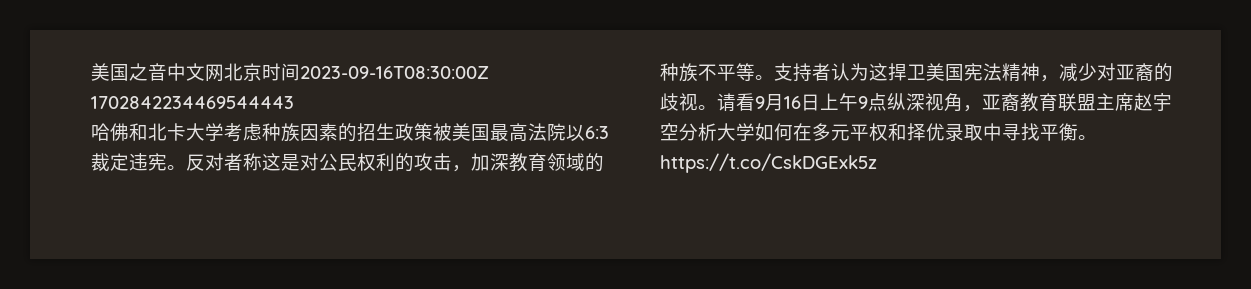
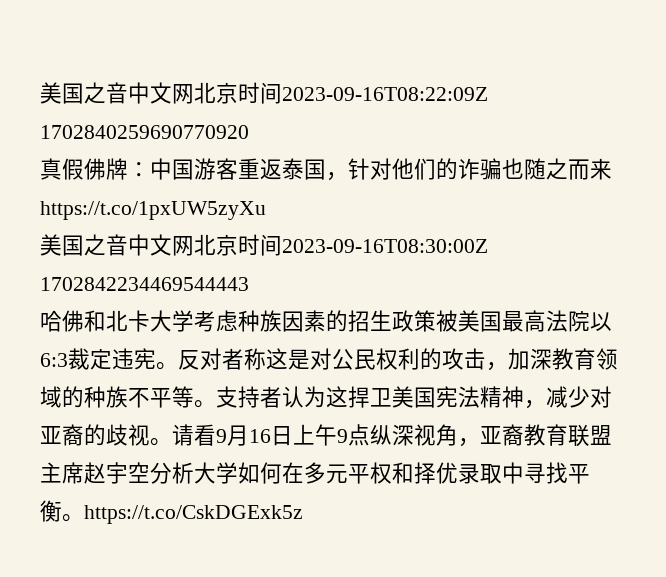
+ 美国之音中文网北京时间2023-09-16T08:22:09Z 1702840259690770920
+ 真假佛牌：中国游客重返泰国，针对他们的诈骗也随之而来https://t.co/1pxUW5zyXu

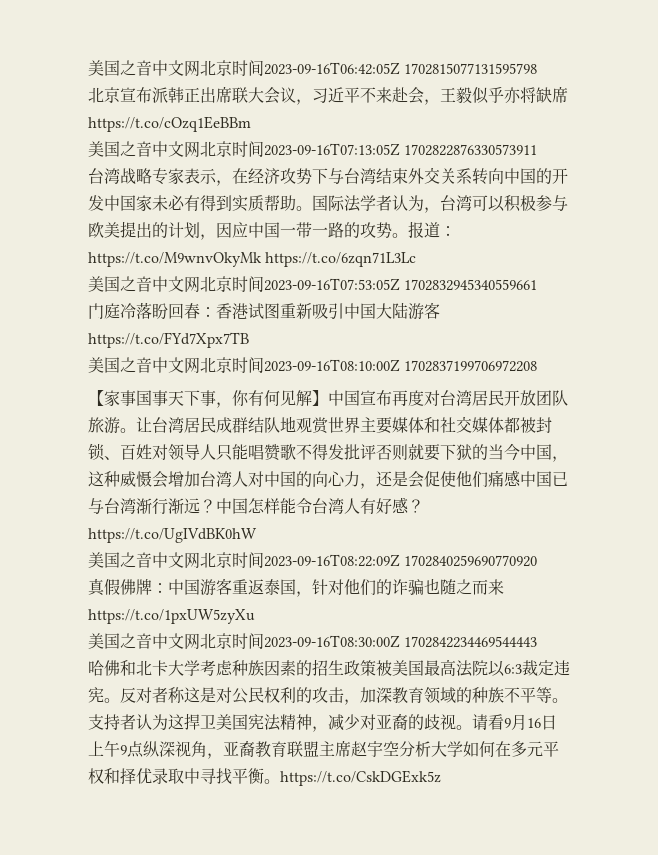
+ 美国之音中文网北京时间2023-09-16T06:42:05Z 1702815077131595798
+ 北京宣布派韩正出席联大会议，习近平不来赴会，王毅似乎亦将缺席https://t.co/cOzq1EeBBm
+ 美国之音中文网北京时间2023-09-16T07:13:05Z 1702822876330573911
+ 台湾战略专家表示，在经济攻势下与台湾结束外交关系转向中国的开发中国家未必有得到实质帮助。国际法学者认为，台湾可以积极参与欧美提出的计划，因应中国一带一路的攻势。报道：https://t.co/M9wnvOkyMk https://t.co/6zqn71L3Lc
+ 美国之音中文网北京时间2023-09-16T07:53:05Z 1702832945340559661
+ 门庭冷落盼回春：香港试图重新吸引中国大陆游客https://t.co/FYd7Xpx7TB
+ 美国之音中文网北京时间2023-09-16T08:10:00Z 1702837199706972208
+ 【家事国事天下事，你有何见解】中国宣布再度对台湾居民开放团队旅游。让台湾居民成群结队地观赏世界主要媒体和社交媒体都被封锁、百姓对领导人只能唱赞歌不得发批评否则就要下狱的当今中国，这种威慑会增加台湾人对中国的向心力，还是会促使他们痛感中国已与台湾渐行渐远？中国怎样能令台湾人有好感？https://t.co/UgIVdBK0hW

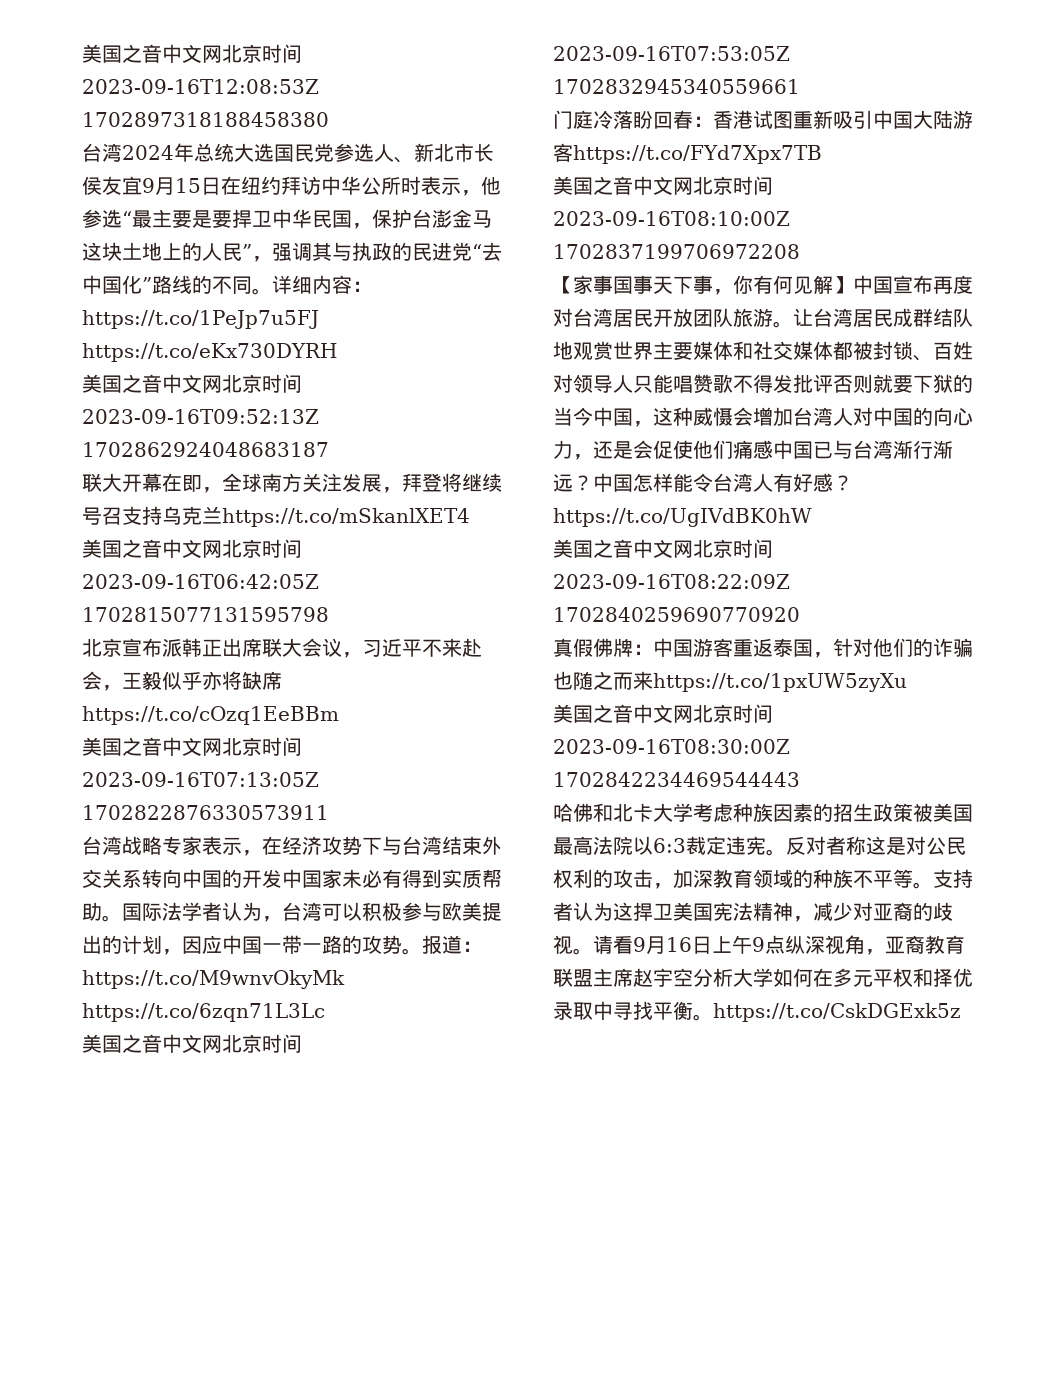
+ 美国之音中文网北京时间2023-09-16T12:08:53Z 1702897318188458380
+ 台湾2024年总统大选国民党参选人、新北市长侯友宜9月15日在纽约拜访中华公所时表示，他参选“最主要是要捍卫中华民国，保护台澎金马这块土地上的人民”，强调其与执政的民进党“去中国化”路线的不同。详细内容：https://t.co/1PeJp7u5FJ https://t.co/eKx730DYRH
+ 美国之音中文网北京时间2023-09-16T09:52:13Z 1702862924048683187
+ 联大开幕在即，全球南方关注发展，拜登将继续号召支持乌克兰https://t.co/mSkanlXET4

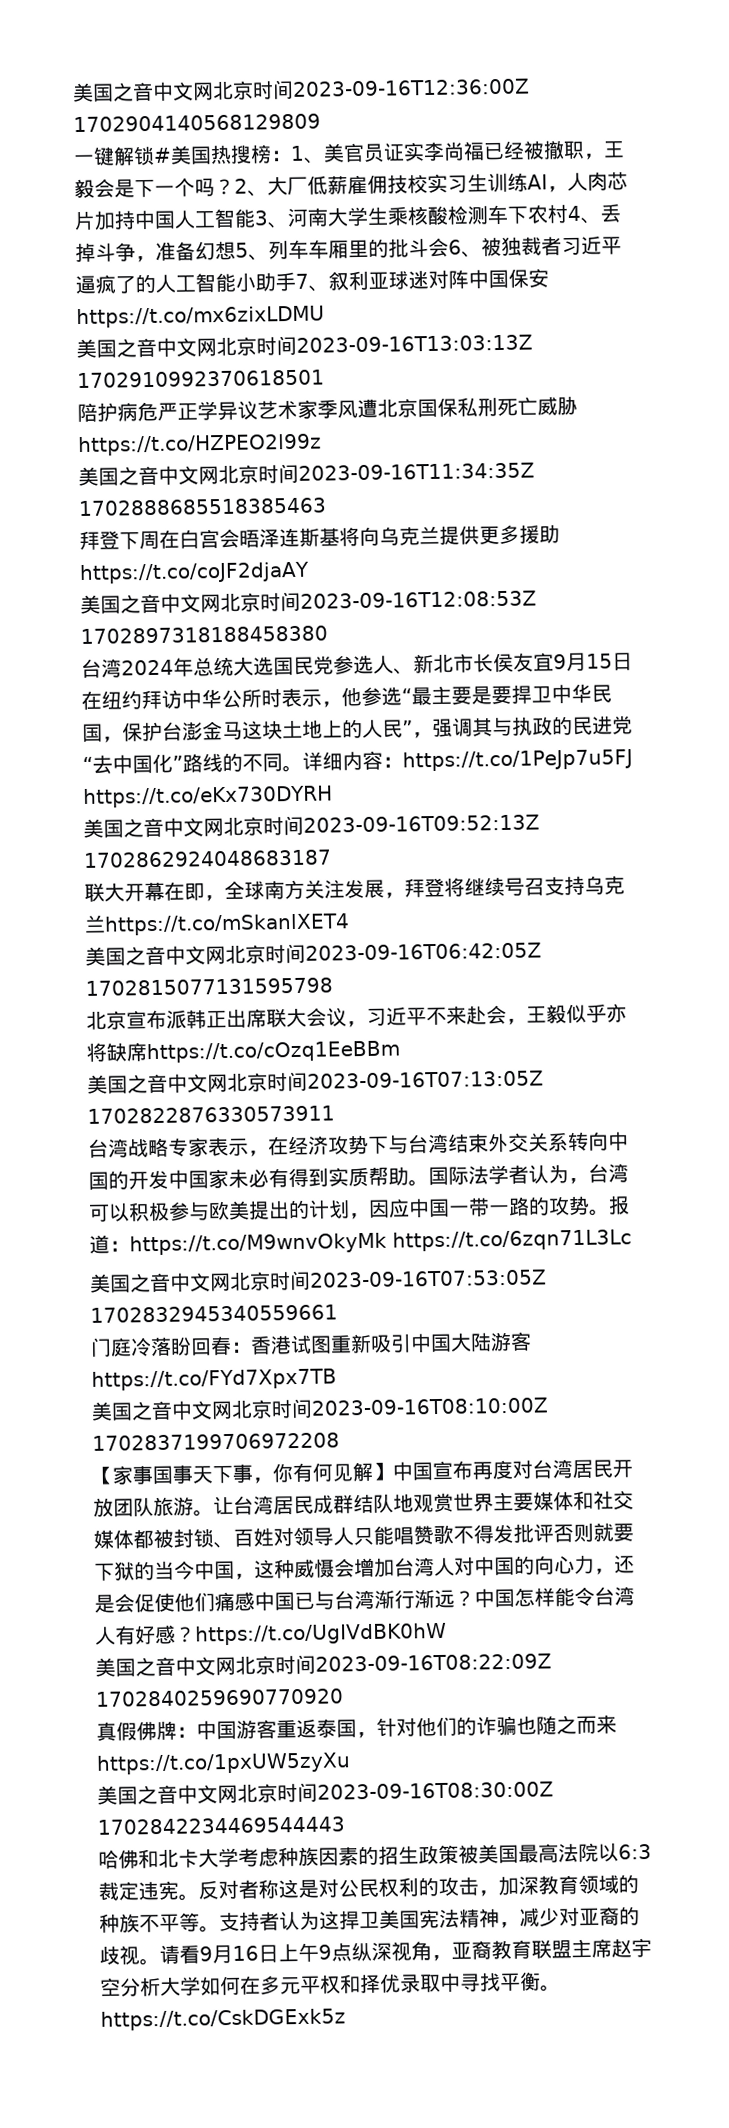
+ 美国之音中文网北京时间2023-09-16T12:36:00Z 1702904140568129809
+ 一键解锁#美国热搜榜：1、美官员证实李尚福已经被撤职，王毅会是下一个吗？2、大厂低薪雇佣技校实习生训练AI，人肉芯片加持中国人工智能3、河南大学生乘核酸检测车下农村4、丢掉斗争，准备幻想5、列车车厢里的批斗会6、被独裁者习近平逼疯了的人工智能小助手7、叙利亚球迷对阵中国保安https://t.co/mx6zixLDMU
+ 美国之音中文网北京时间2023-09-16T13:03:13Z 1702910992370618501
+ 陪护病危严正学异议艺术家季风遭北京国保私刑死亡威胁https://t.co/HZPEO2l99z
+ 美国之音中文网北京时间2023-09-16T11:34:35Z 1702888685518385463
+ 拜登下周在白宫会晤泽连斯基将向乌克兰提供更多援助https://t.co/coJF2djaAY

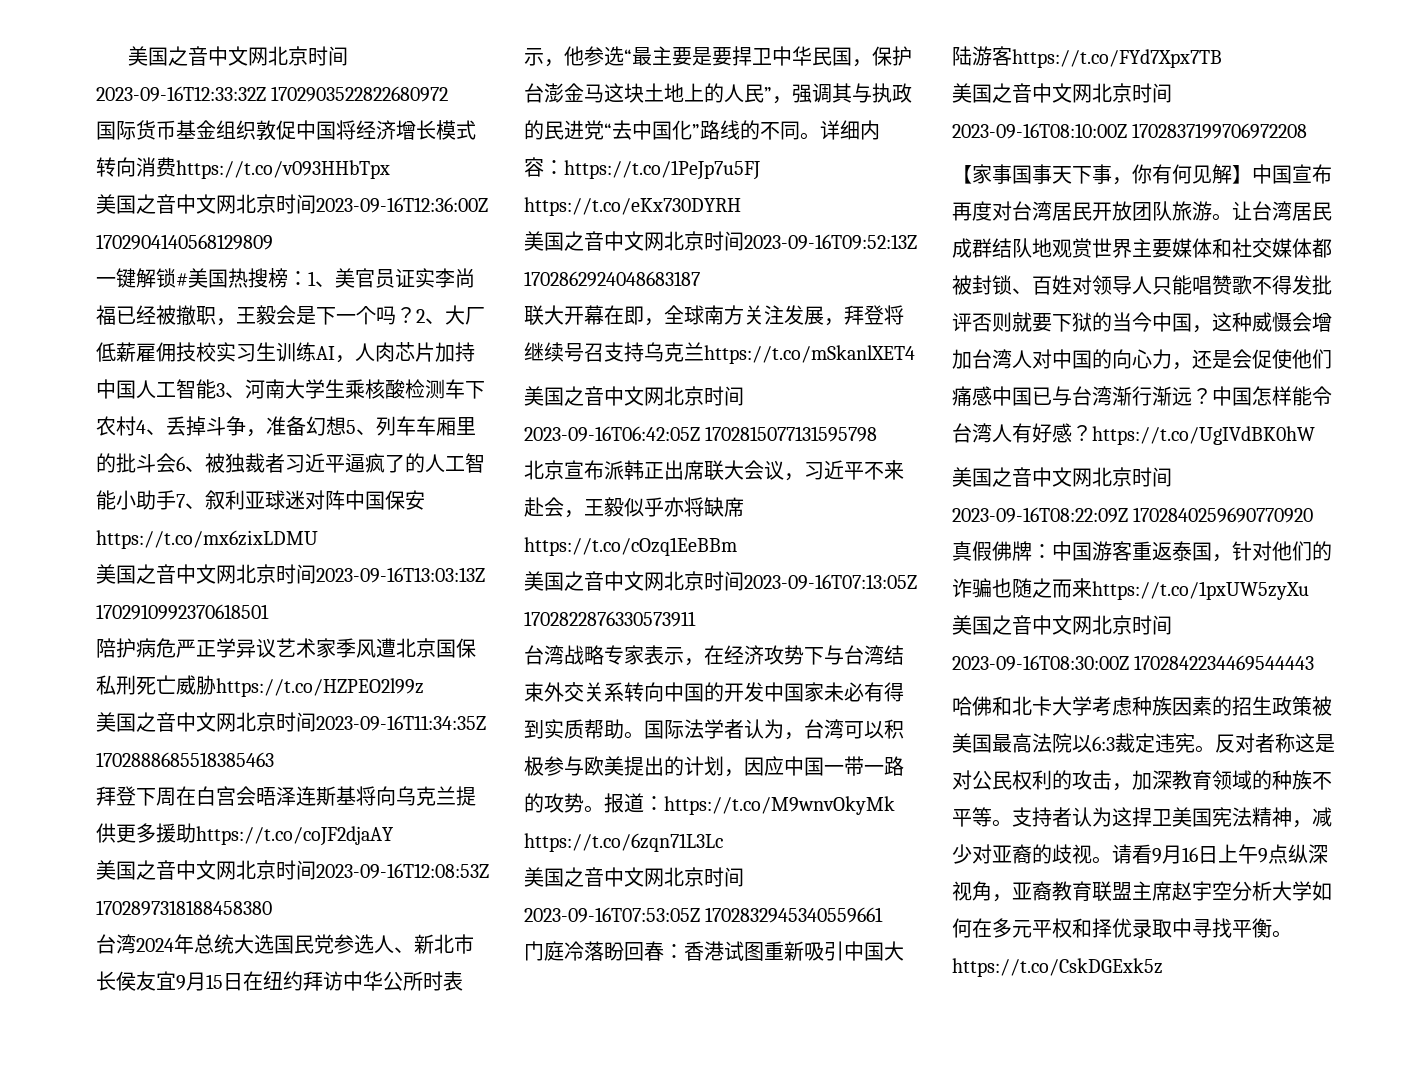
+ 美国之音中文网北京时间2023-09-16T12:33:32Z 1702903522822680972
+ 国际货币基金组织敦促中国将经济增长模式转向消费https://t.co/v093HHbTpx

